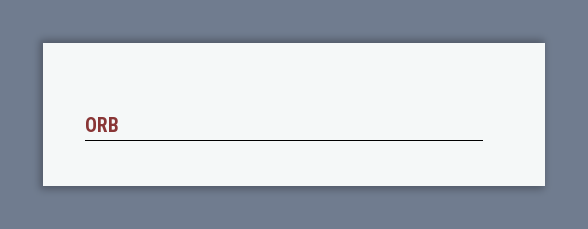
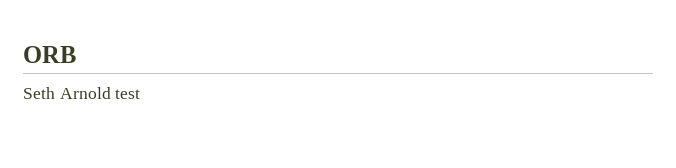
+ Seth Arnold test

